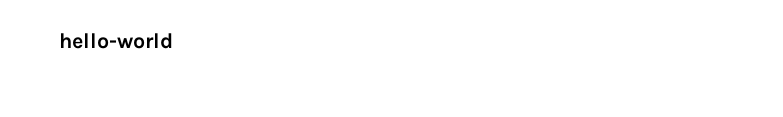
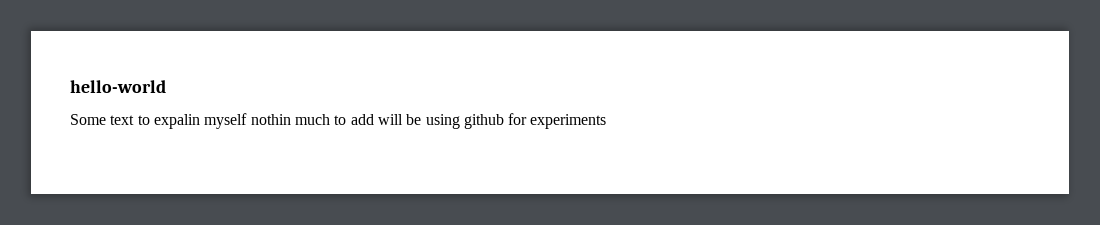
+ Some text to expalin myself nothin much to add will be using github for experiments

